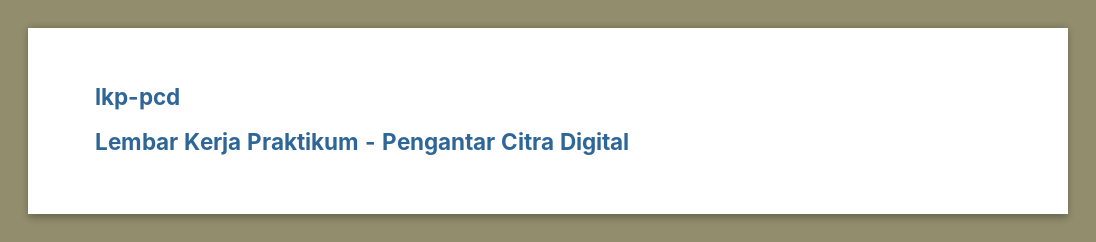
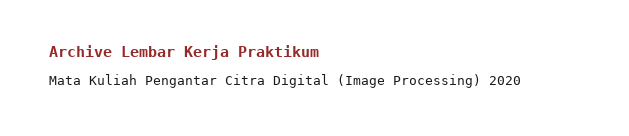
- lkp-pcd
- Lembar Kerja Praktikum - Pengantar Citra Digital
+ Archive Lembar Kerja Praktikum
+ Mata Kuliah Pengantar Citra Digital (Image Processing) 2020

